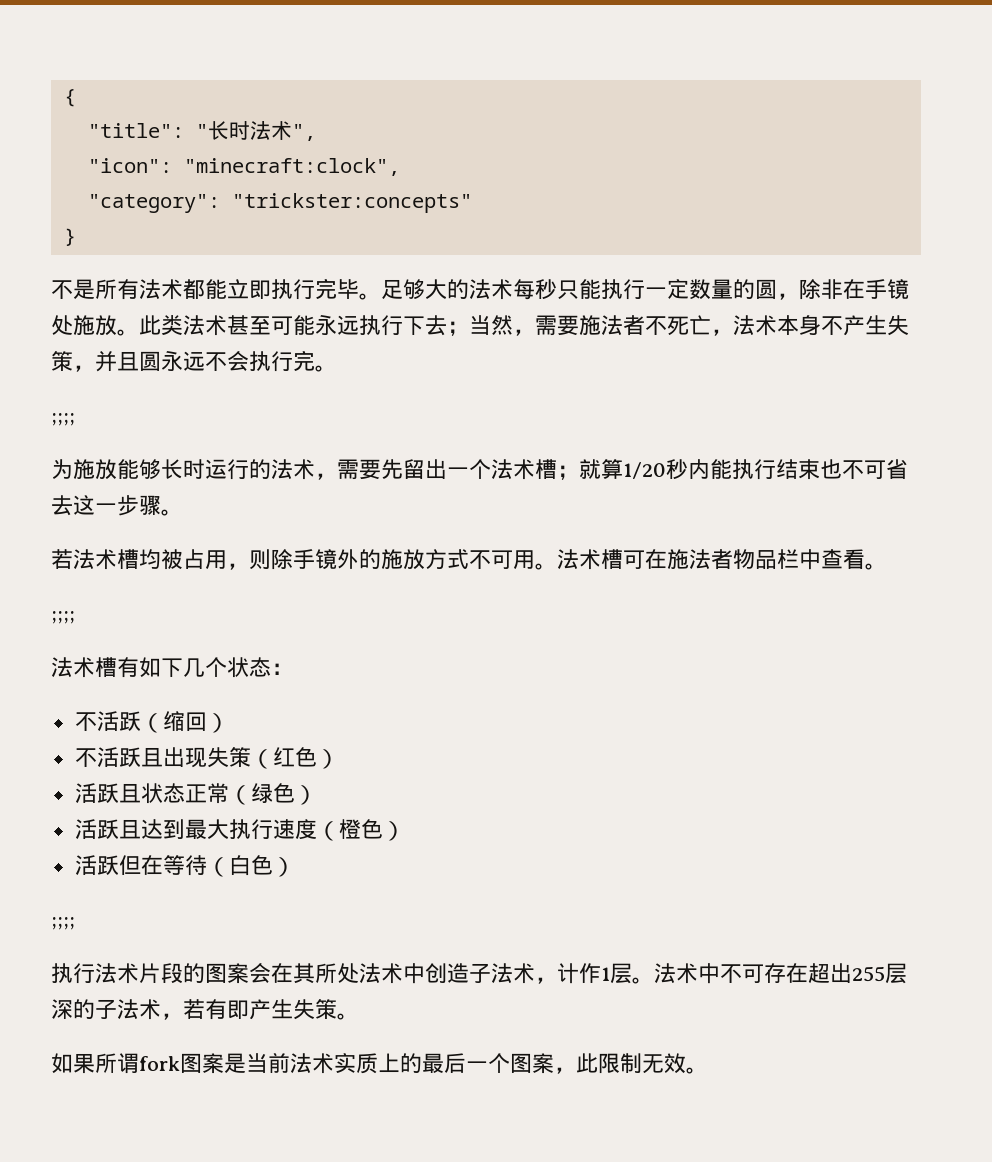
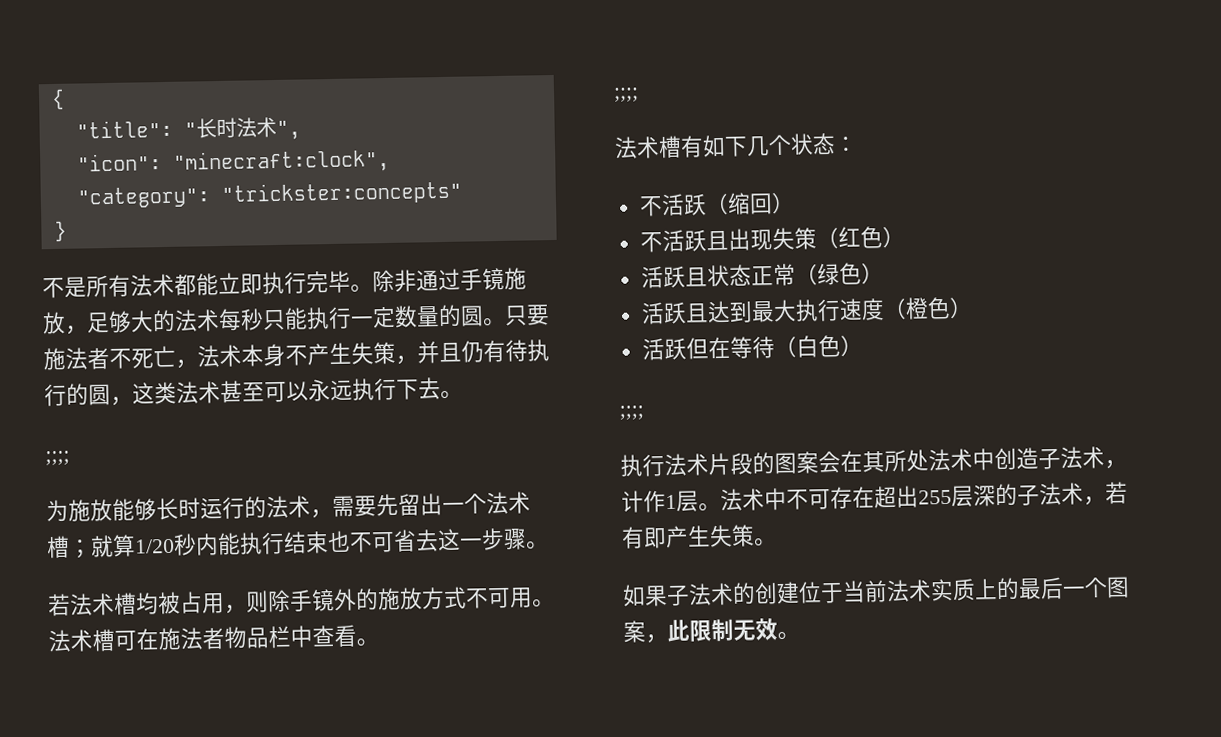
- 足够大的法术每秒只能执行一定数量的圆，除非在手镜处施放。此类法术甚至可能永远执行下去；当然，需要施法者不死亡，法术本身不产生失策，并且圆永远不会执行完。
+ 除非通过手镜施放，足够大的法术每秒只能执行一定数量的圆。只要施法者不死亡，法术本身不产生失策，并且仍有待执行的圆，这类法术甚至可以永远执行下去。
- 如果所谓fork图案是当前法术实质上的最后一个图案，此限制无效。
+ 如果子法术的创建位于当前法术实质上的最后一个图案，此限制无效。

